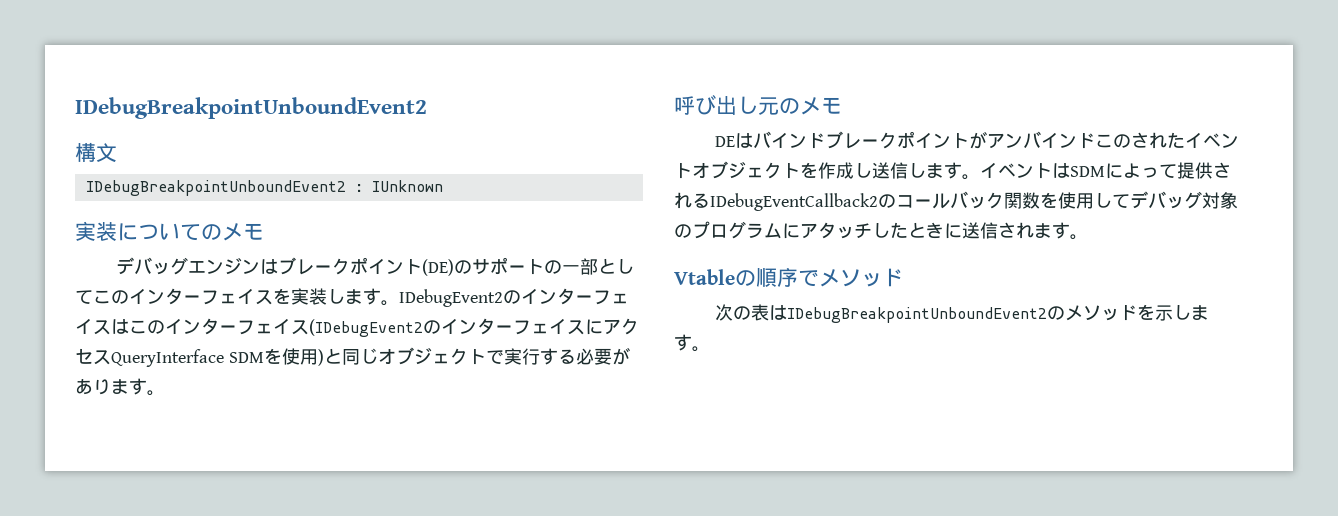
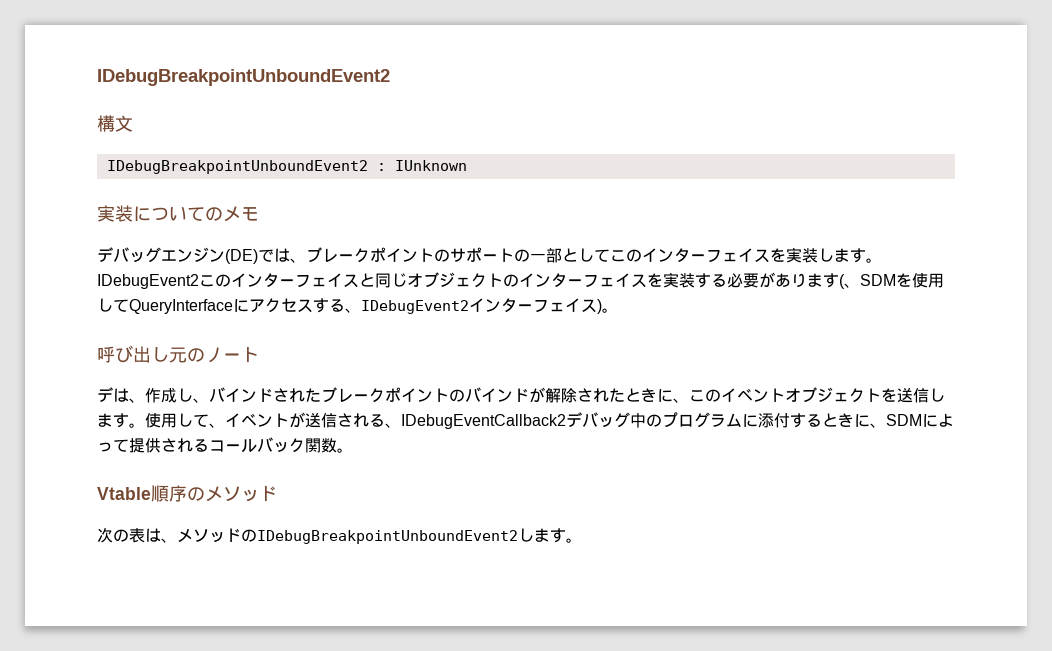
- デバッグエンジンはブレークポイント(DE)のサポートの一部としてこのインターフェイスを実装します。
+ デバッグエンジン(DE)では、ブレークポイントのサポートの一部としてこのインターフェイスを実装します。
- IDebugEvent2のインターフェイスはこのインターフェイス(IDebugEvent2のインターフェイスにアクセスQueryInterface SDMを使用)と同じオブジェクトで実行する必要があります。
+ IDebugEvent2このインターフェイスと同じオブジェクトのインターフェイスを実装する必要があります(、SDMを使用してQueryInterfaceにアクセスする、IDebugEvent2インターフェイス)。
- 呼び出し元のメモ
- DEはバインドブレークポイントがアンバインドこのされたイベントオブジェクトを作成し送信します。
+ 呼び出し元のノート
+ デは、作成し、バインドされたブレークポイントのバインドが解除されたときに、このイベントオブジェクトを送信します。
- イベントはSDMによって提供されるIDebugEventCallback2のコールバック関数を使用してデバッグ対象のプログラムにアタッチしたときに送信されます。
+ 使用して、イベントが送信される、IDebugEventCallback2デバッグ中のプログラムに添付するときに、SDMによって提供されるコールバック関数。
- Vtableの順序でメソッド
+ Vtable順序のメソッド
- 次の表はIDebugBreakpointUnboundEvent2のメソッドを示します。
+ 次の表は、メソッドのIDebugBreakpointUnboundEvent2します。

